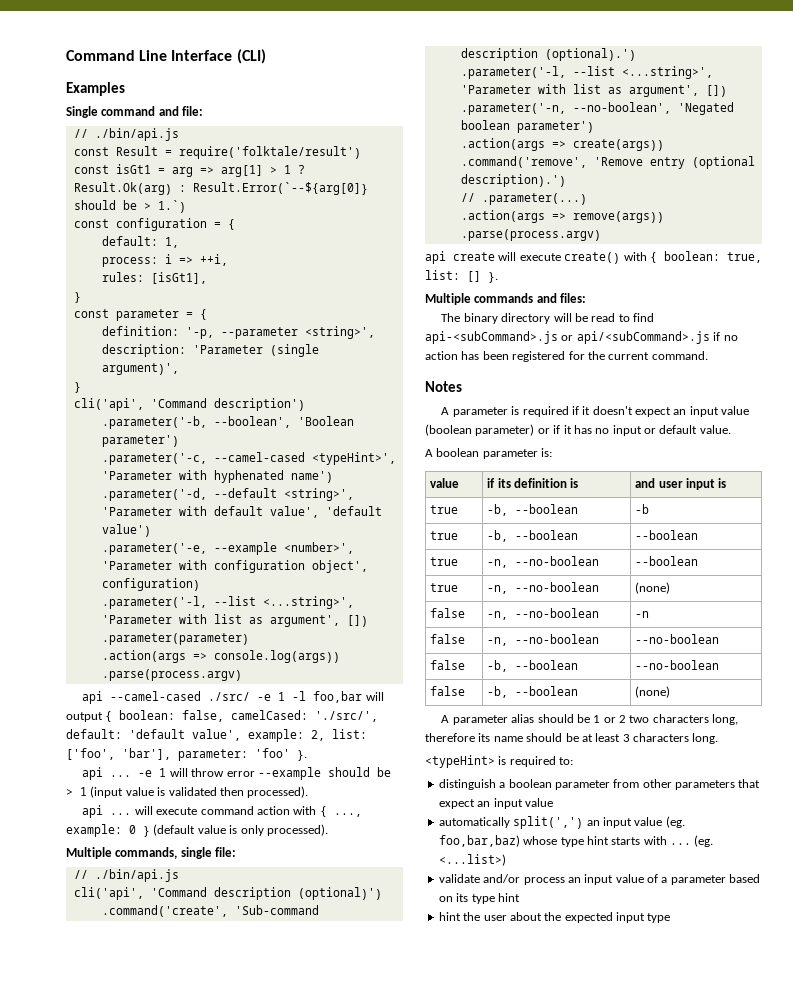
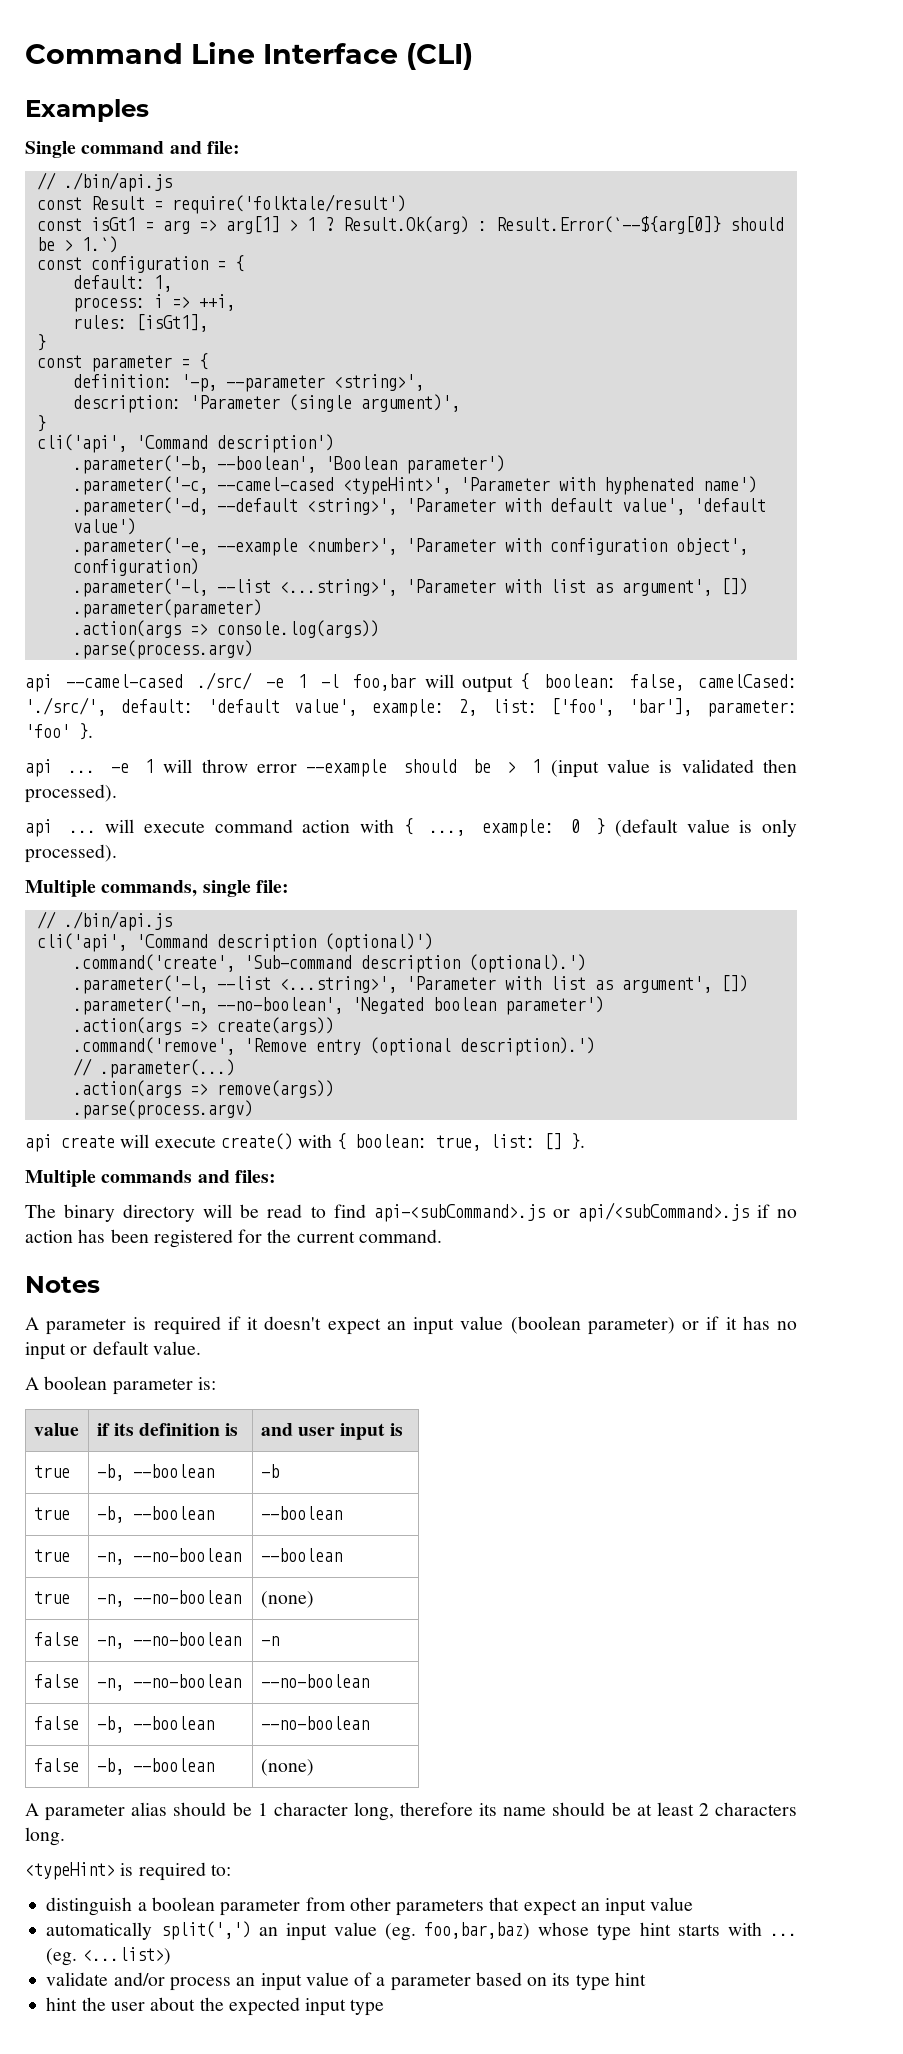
- A parameter alias should be 1 or 2 two characters long, therefore its name should be at least 3 characters long.
+ A parameter alias should be 1 character long, therefore its name should be at least 2 characters long.

